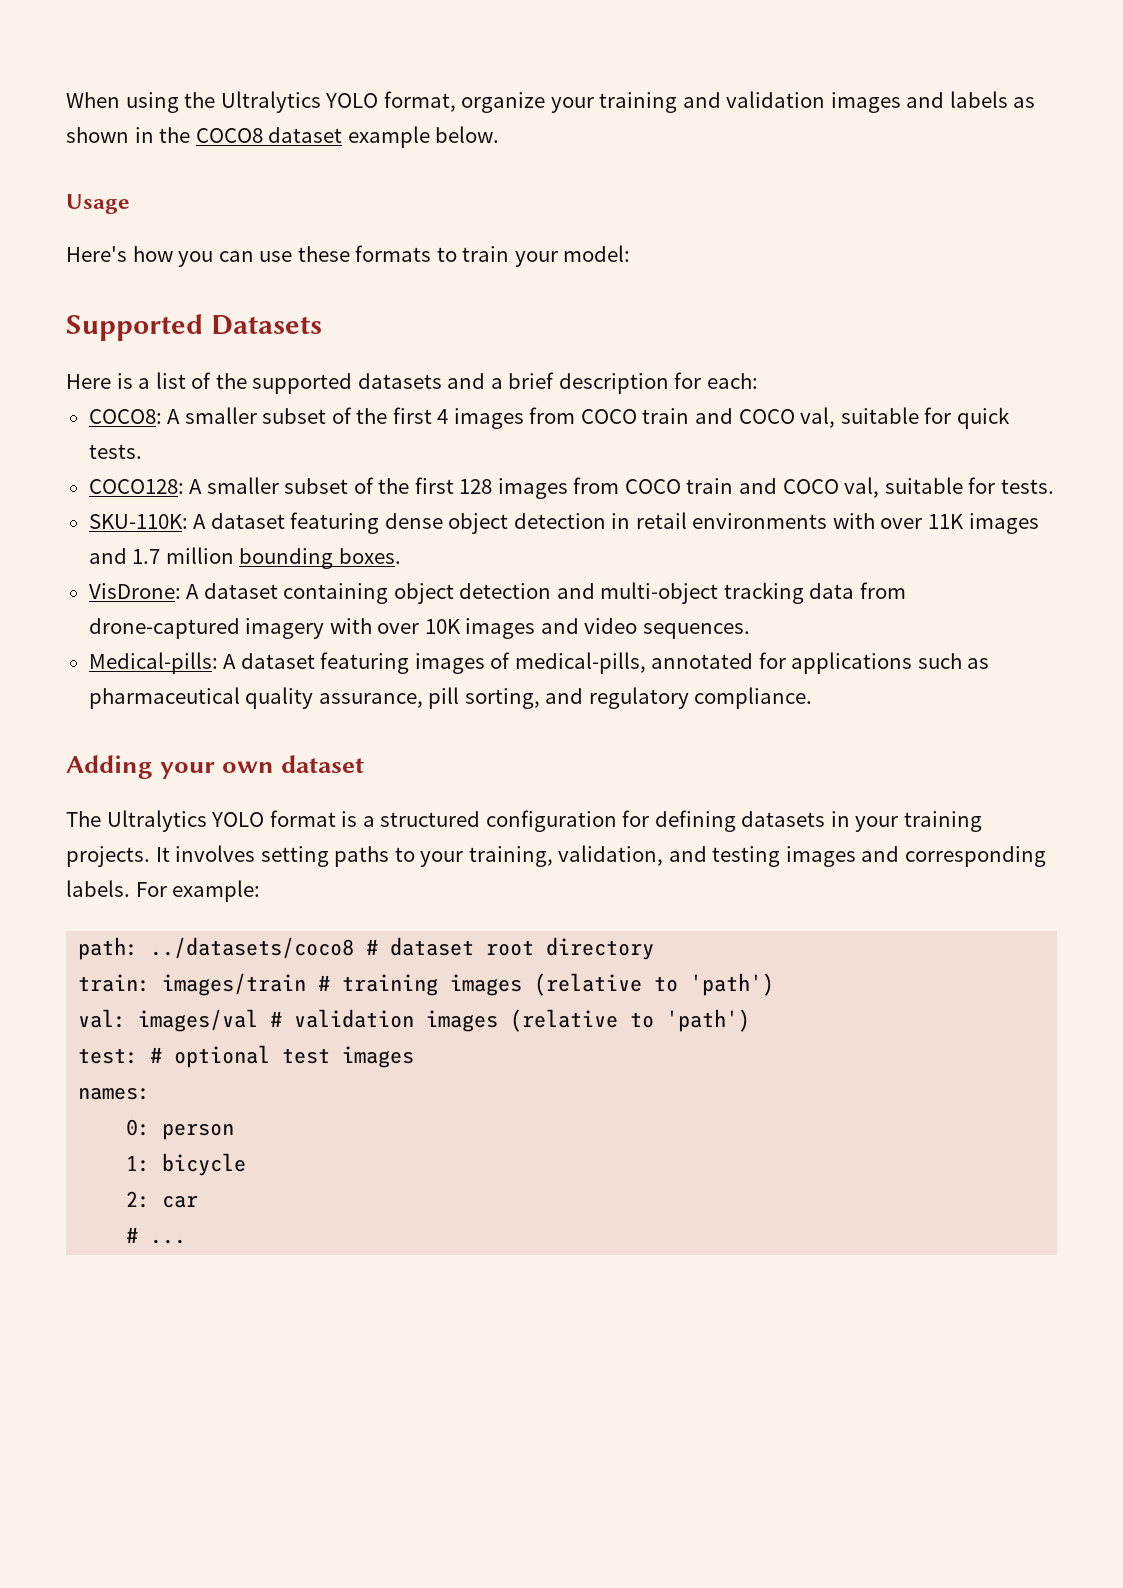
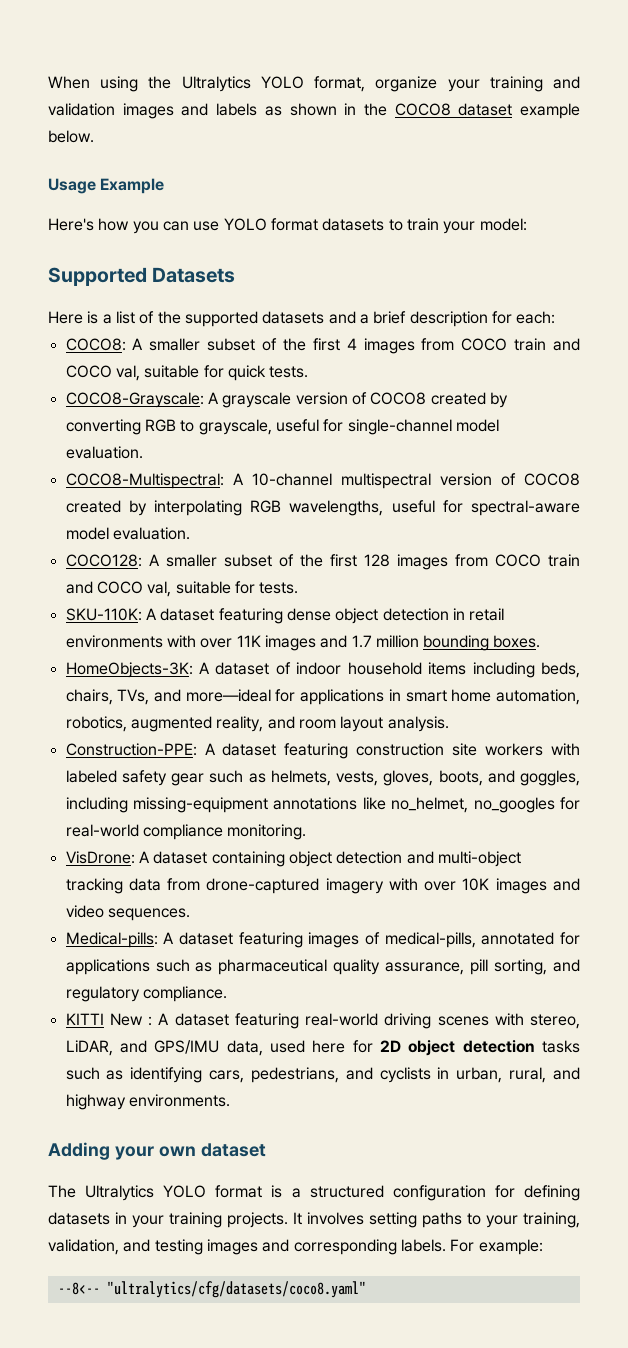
- Usage
+ Usage Example
- Here's how you can use these formats to train your model:
+ Here's how you can use YOLO format datasets to train your model:
+ COCO8-Grayscale: A grayscale version of COCO8 created by converting RGB to grayscale, useful for single-channel model evaluation.
+ COCO8-Multispectral: A 10-channel multispectral version of COCO8 created by interpolating RGB wavelengths, useful for spectral-aware model evaluation.
+ HomeObjects-3K: A dataset of indoor household items including beds, chairs, TVs, and more—ideal for applications in smart home automation, robotics, augmented reality, and room layout analysis.
+ Construction-PPE: A dataset featuring construction site workers with labeled safety gear such as helmets, vests, gloves, boots, and goggles, including missing-equipment annotations like no_helmet, no_googles for real-world compliance monitoring.
+ KITTI New : A dataset featuring real-world driving scenes with stereo, LiDAR, and GPS/IMU data, used here for 2D object detection tasks such as identifying cars, pedestrians, and cyclists in urban, rural, and highway environments.
- path: ../datasets/coco8 # dataset root directory
- train: images/train # training images (relative to 'path')
- val: images/val # validation images (relative to 'path')
- test: # optional test images
- names:
- 0: person
- 1: bicycle
- 2: car
- # ...
+ --8<-- "ultralytics/cfg/datasets/coco8.yaml"

